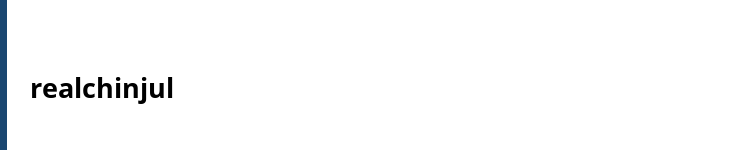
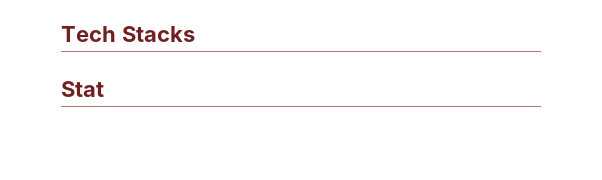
- realchinjul
+ Tech Stacks
+ Stat

